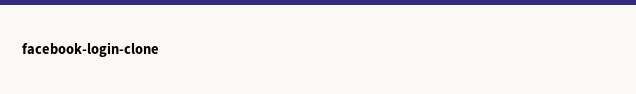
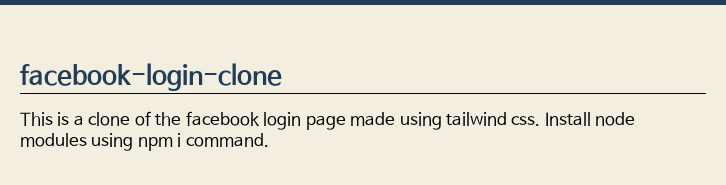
+ This is a clone of the facebook login page made using tailwind css. Install node modules using npm i command.

